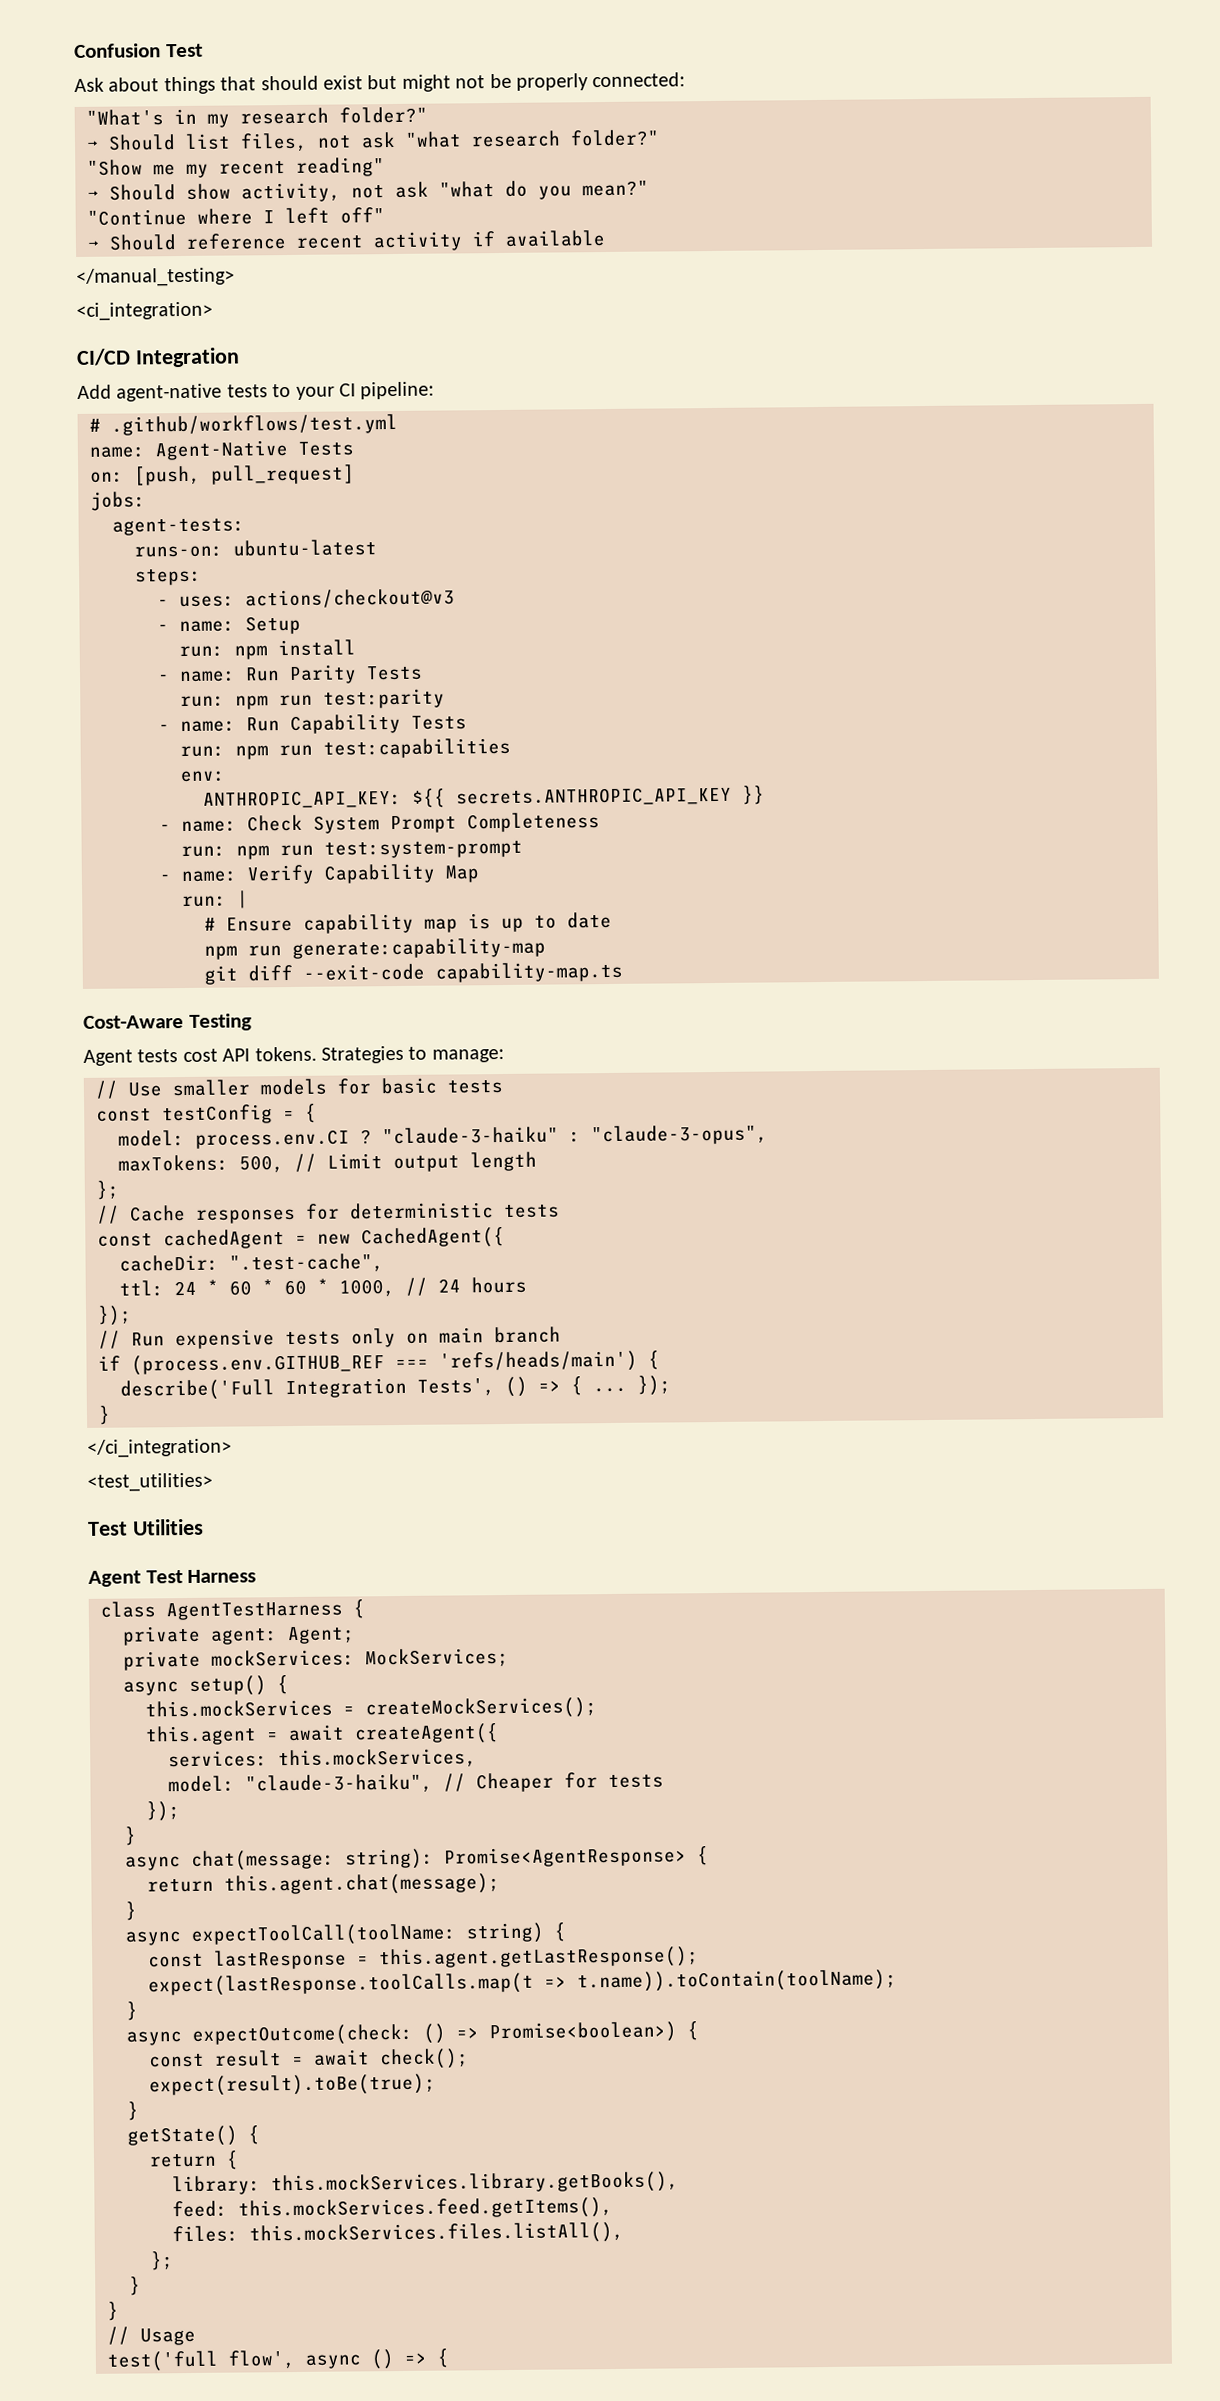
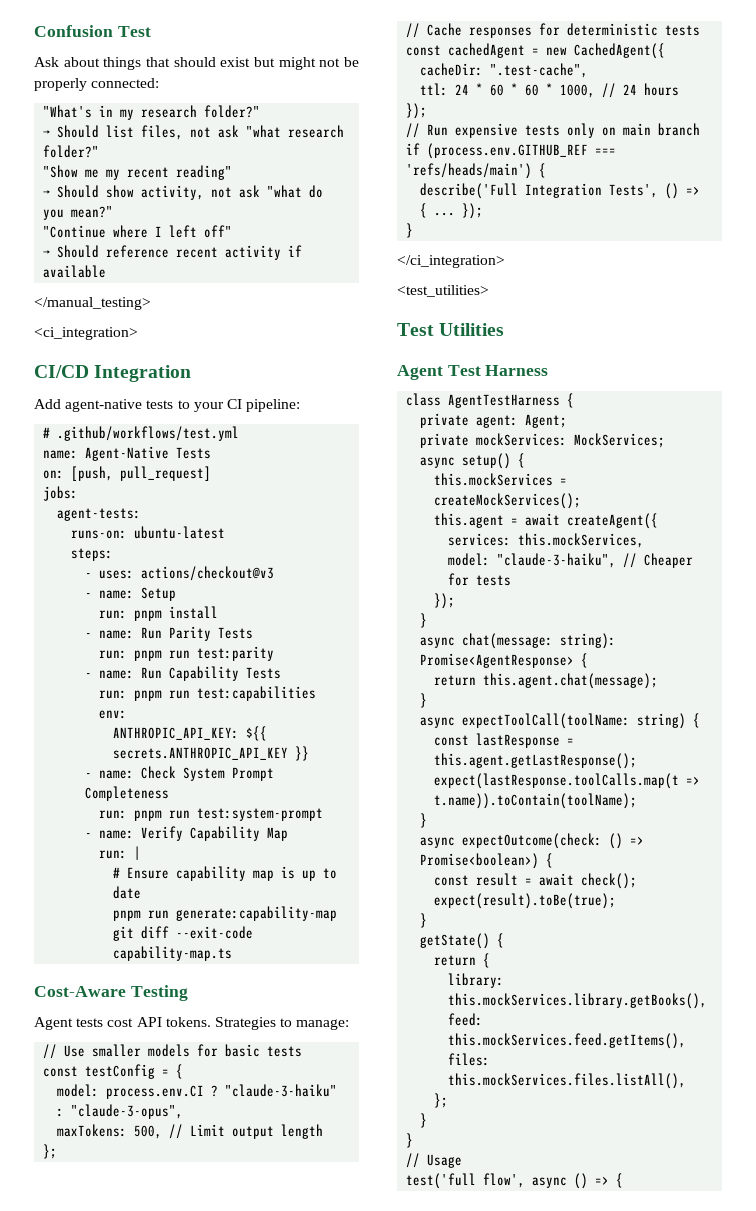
- run: npm install
+ run: pnpm install
- run: npm run test:parity
+ run: pnpm run test:parity
- run: npm run test:capabilities
+ run: pnpm run test:capabilities
- run: npm run test:system-prompt
+ run: pnpm run test:system-prompt
- npm run generate:capability-map
+ pnpm run generate:capability-map

